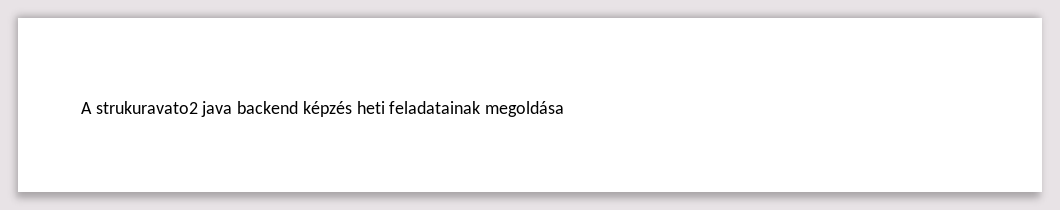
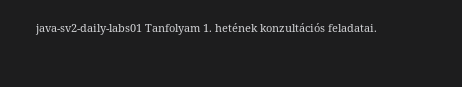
- A strukuravato2 java backend képzés heti feladatainak megoldása
+ java-sv2-daily-labs01 Tanfolyam 1. hetének konzultációs feladatai.

